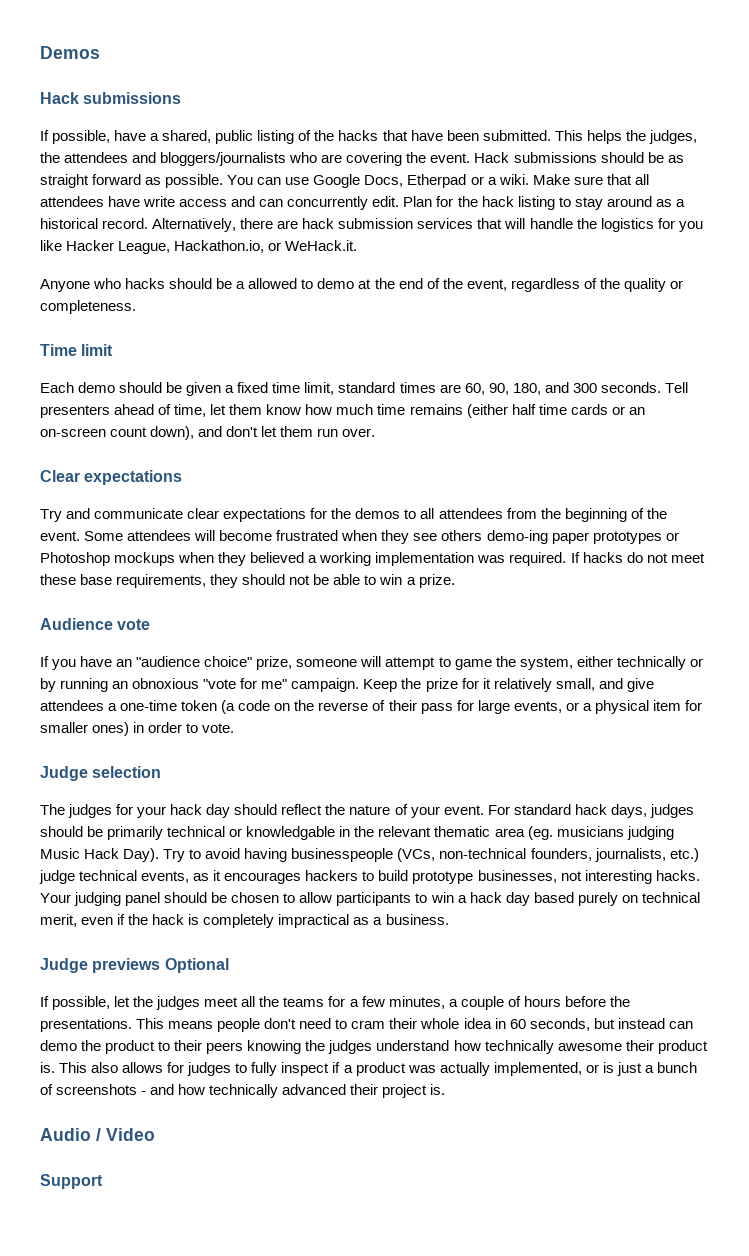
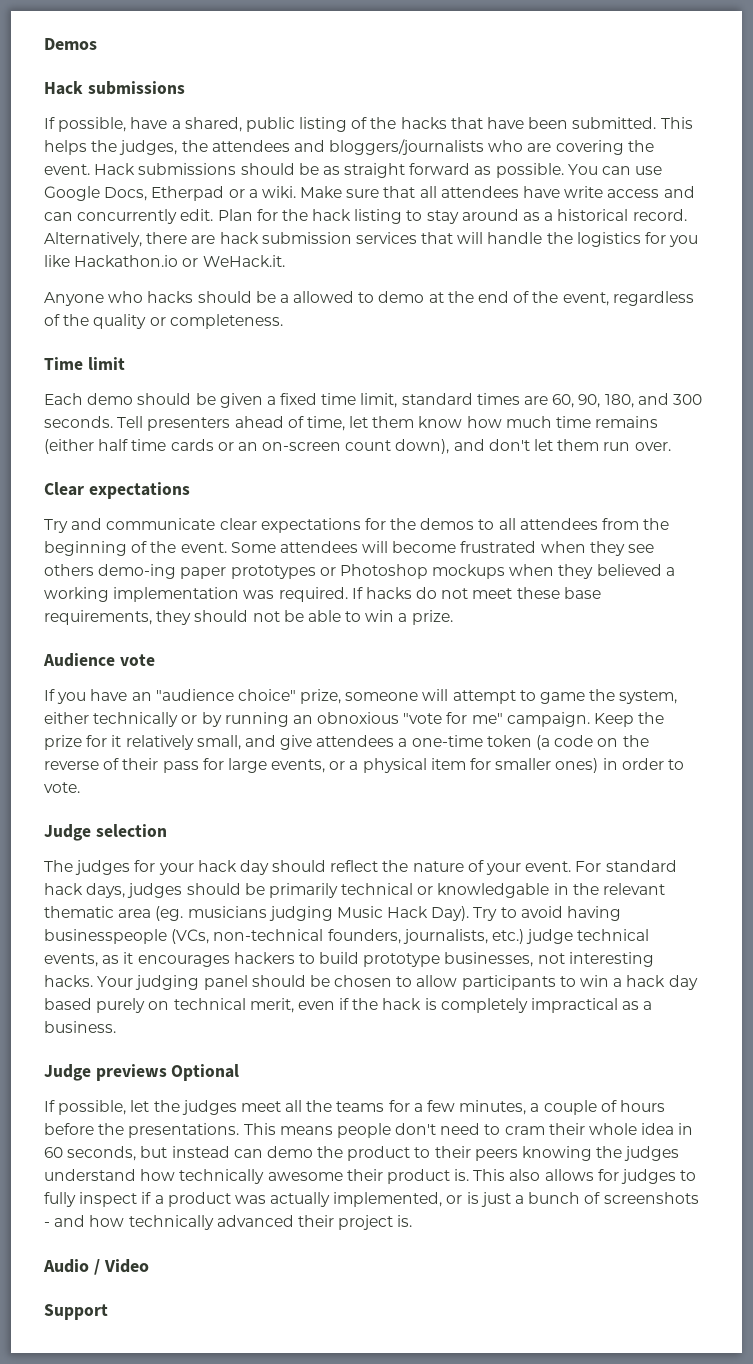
- Alternatively, there are hack submission services that will handle the logistics for you like Hacker League, Hackathon.io, or WeHack.it.
+ Alternatively, there are hack submission services that will handle the logistics for you like Hackathon.io or WeHack.it.

